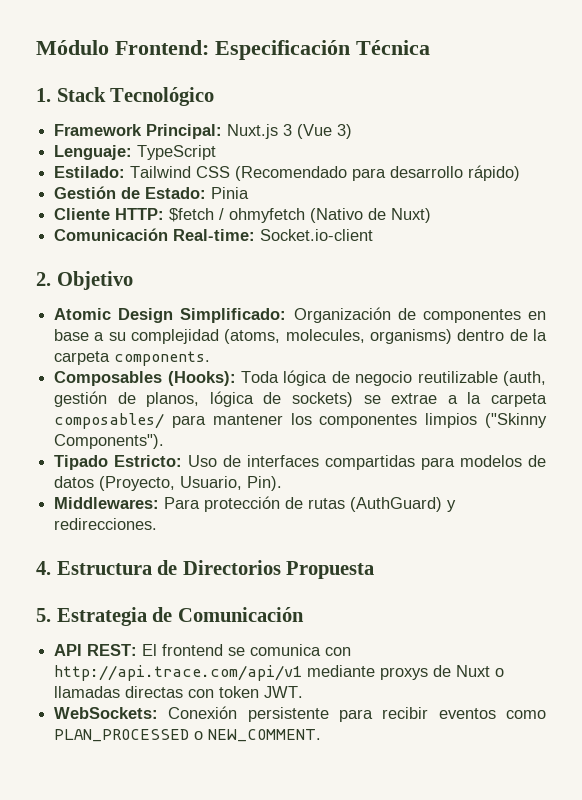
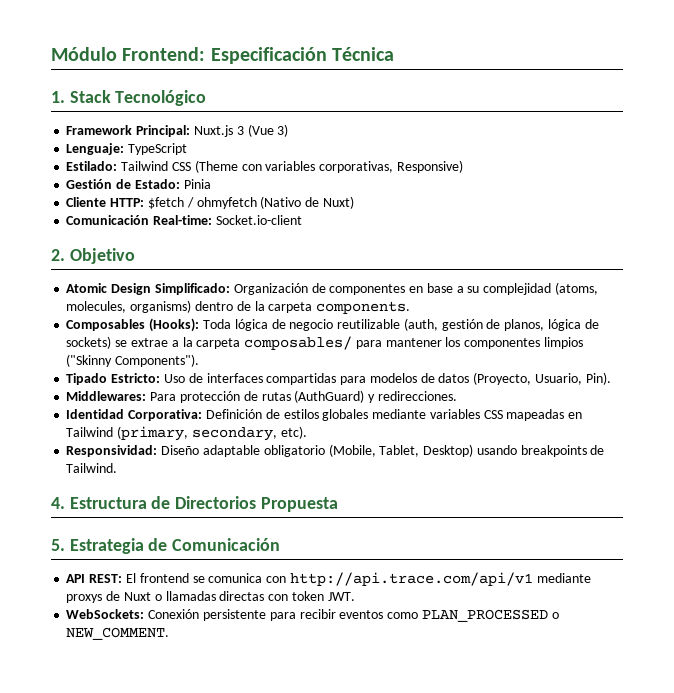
- Estilado: Tailwind CSS (Recomendado para desarrollo rápido)
+ Estilado: Tailwind CSS (Theme con variables corporativas, Responsive)
+ Identidad Corporativa: Definición de estilos globales mediante variables CSS mapeadas en Tailwind (primary, secondary, etc).
+ Responsividad: Diseño adaptable obligatorio (Mobile, Tablet, Desktop) usando breakpoints de Tailwind.

